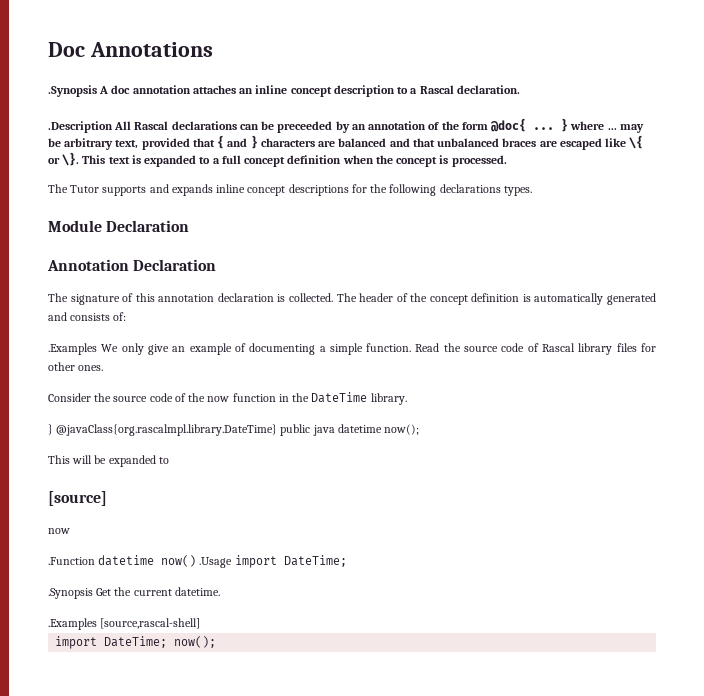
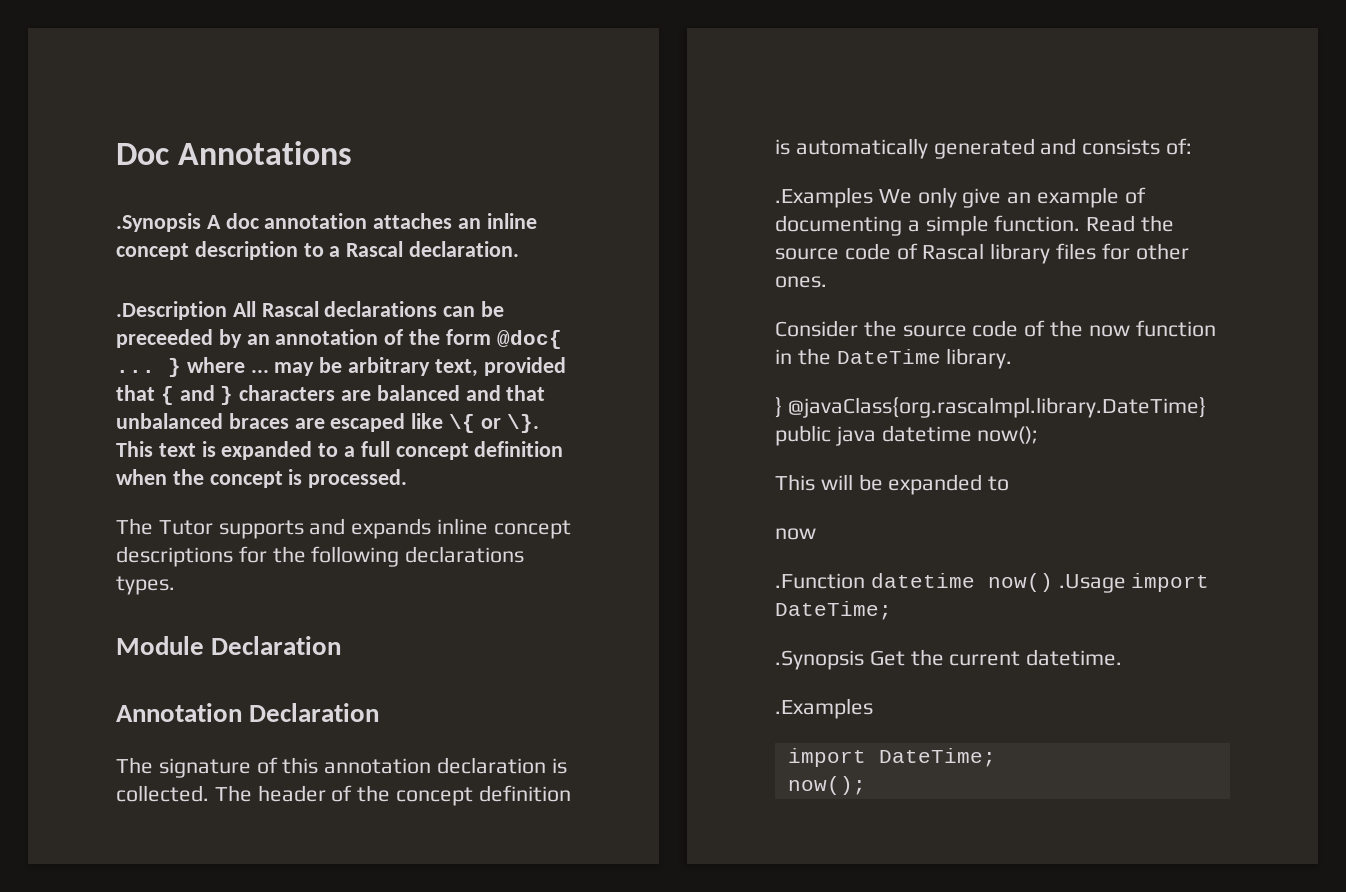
- [source]
  .Synopsis Get the current datetime.
- .Examples [source,rascal-shell]
- import DateTime; now();
+ .Examples
+ import DateTime;
+ now();

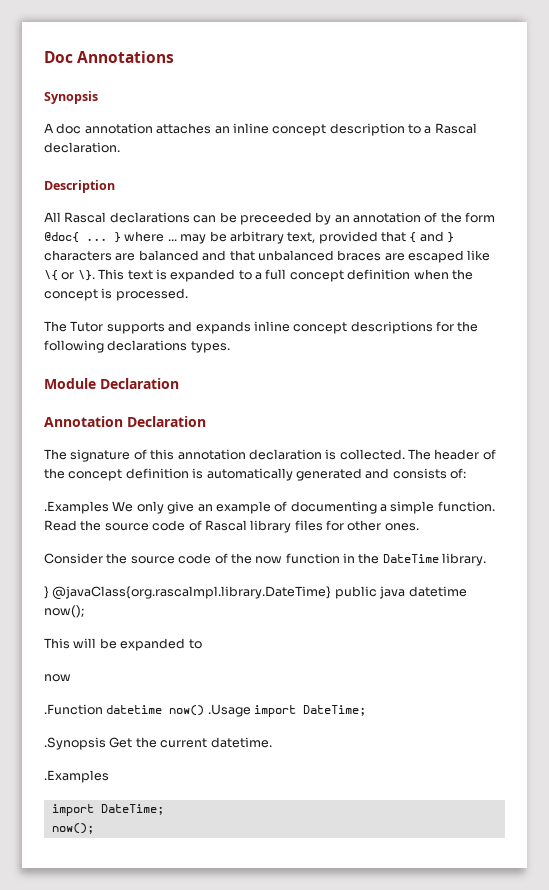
- .Synopsis A doc annotation attaches an inline concept description to a Rascal declaration.
+ Synopsis
+ A doc annotation attaches an inline concept description to a Rascal declaration.
- .Description All Rascal declarations can be preceeded by an annotation of the form @doc{ ...
+ Description
+ All Rascal declarations can be preceeded by an annotation of the form @doc{ ...

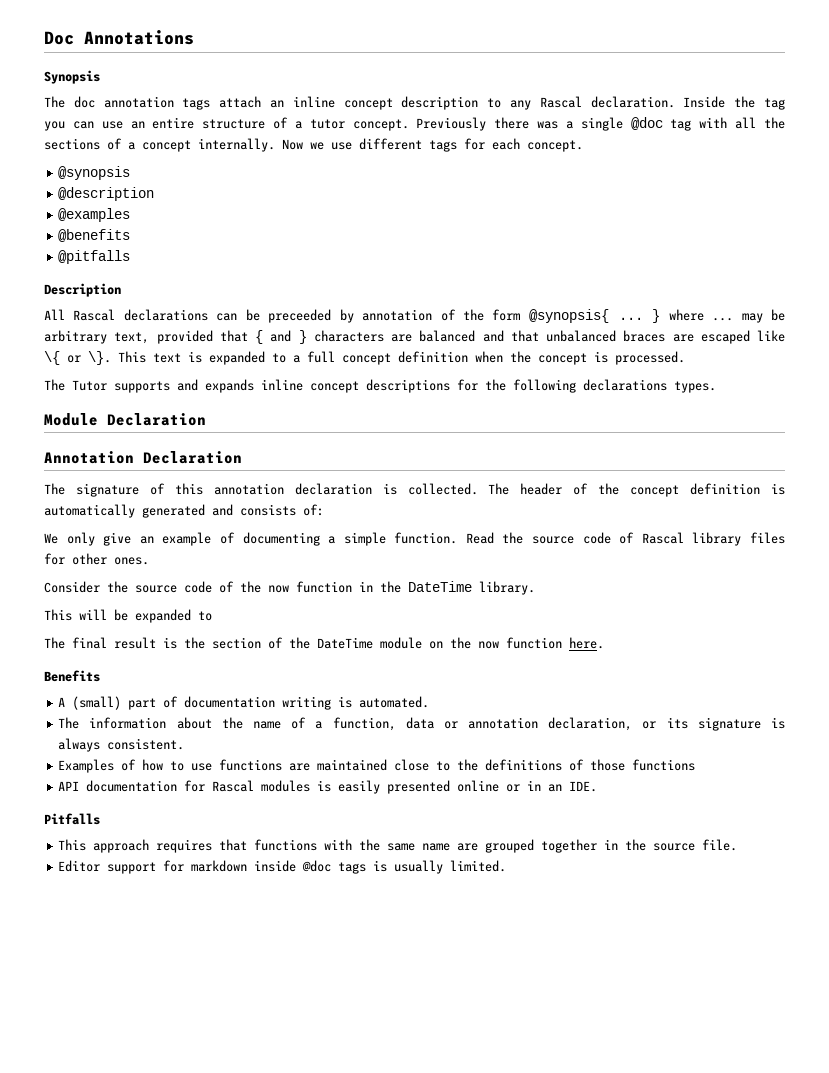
- A doc annotation attaches an inline concept description to a Rascal declaration.
+ The doc annotation tags attach an inline concept description to any Rascal declaration. Inside the tag you can use an entire structure of a tutor concept. Previously there was a single @doc tag with all the sections of a concept internally. Now we use different tags for each concept.
+ @synopsis
+ @description
+ @examples
+ @benefits
+ @pitfalls
- All Rascal declarations can be preceeded by an annotation of the form @doc{ ...
+ All Rascal declarations can be preceeded by annotation of the form @synopsis{ ...
- .Examples We only give an example of documenting a simple function.
+ We only give an example of documenting a simple function.
- } @javaClass{org.rascalmpl.library.DateTime} public java datetime now();
  This will be expanded to
- now
- .Function datetime now() .Usage import DateTime;
- .Synopsis Get the current datetime.
- .Examples
- import DateTime;
- now();
+ The final result is the section of the DateTime module on the now function here.
+ Benefits
+ A (small) part of documentation writing is automated.
+ The information about the name of a function, data or annotation declaration, or its signature is always consistent.
+ Examples of how to use functions are maintained close to the definitions of those functions
+ API documentation for Rascal modules is easily presented online or in an IDE.
+ Pitfalls
+ This approach requires that functions with the same name are grouped together in the source file.
+ Editor support for markdown inside @doc tags is usually limited.

